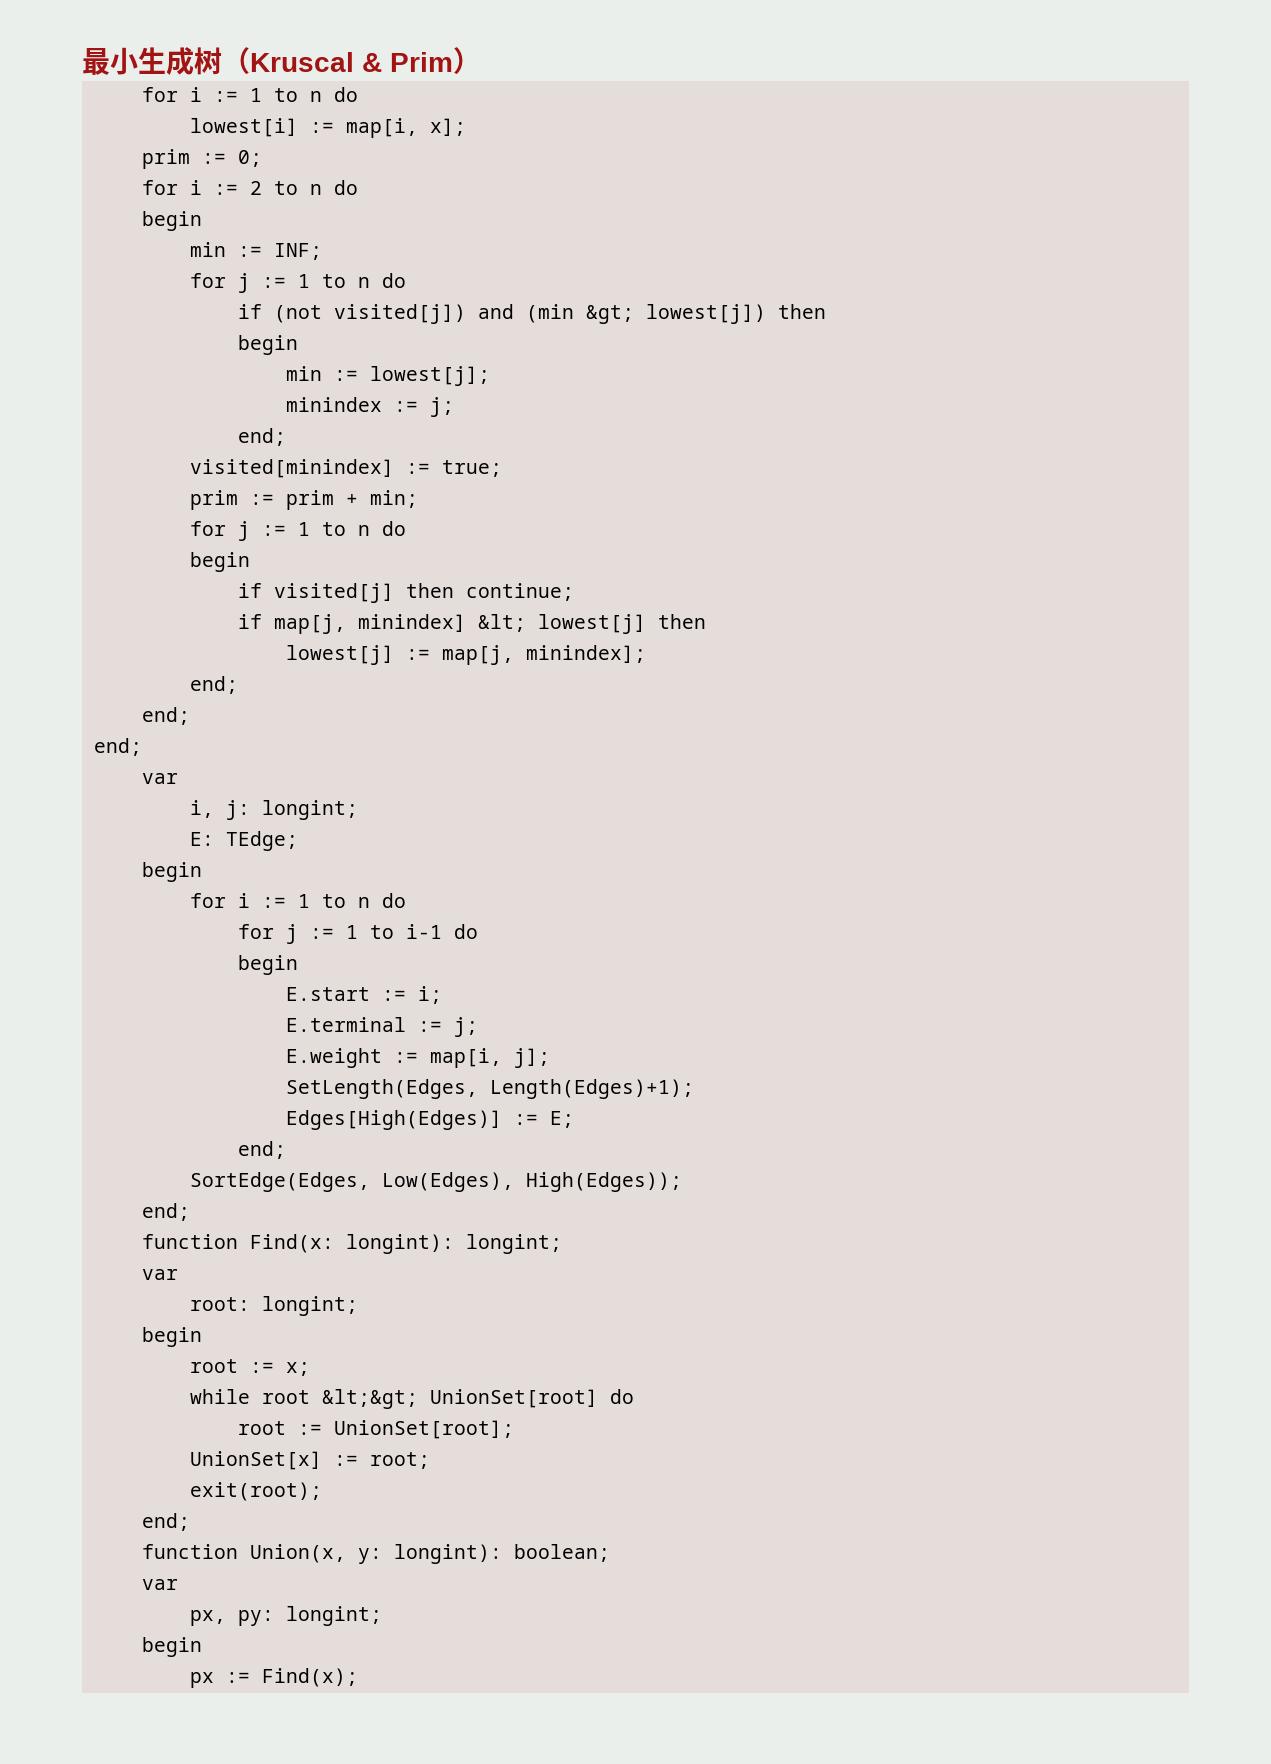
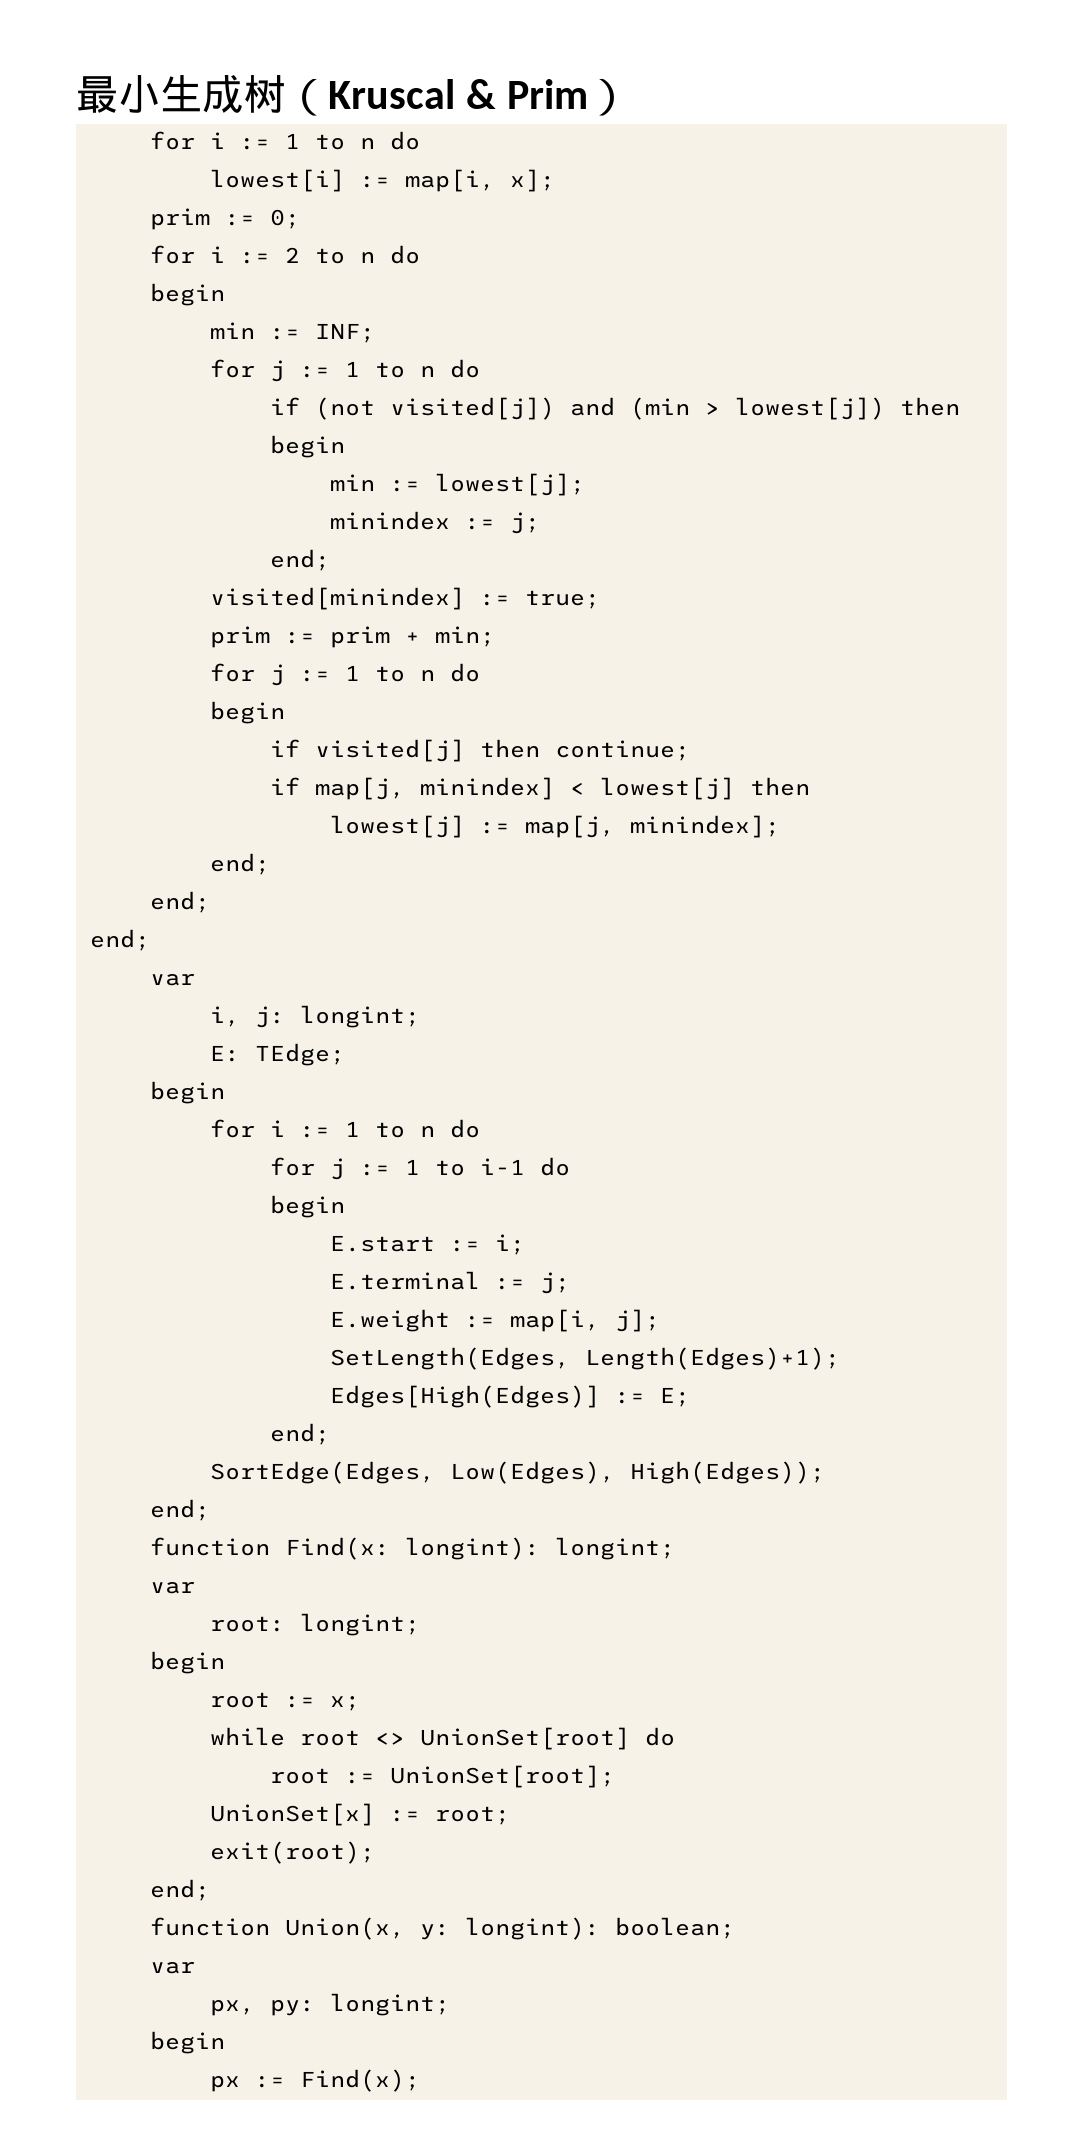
- if (not visited[j]) and (min &gt; lowest[j]) then
+ if (not visited[j]) and (min > lowest[j]) then
- if map[j, minindex] &lt; lowest[j] then
+ if map[j, minindex] < lowest[j] then
- while root &lt;&gt; UnionSet[root] do
+ while root <> UnionSet[root] do

